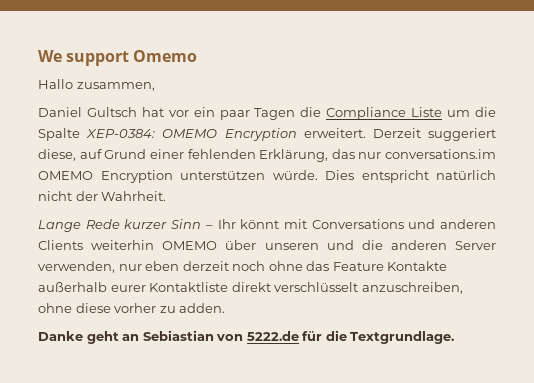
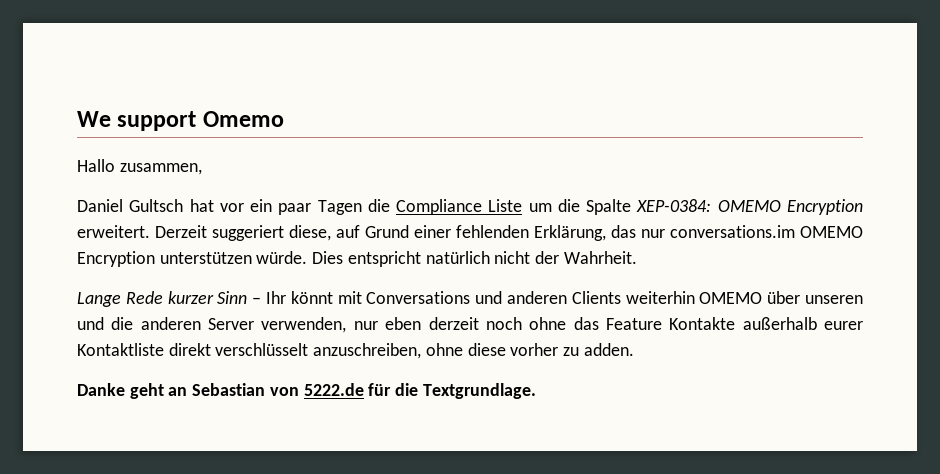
- Danke geht an Sebiastian von 5222.de für die Textgrundlage.
+ Danke geht an Sebastian von 5222.de für die Textgrundlage.

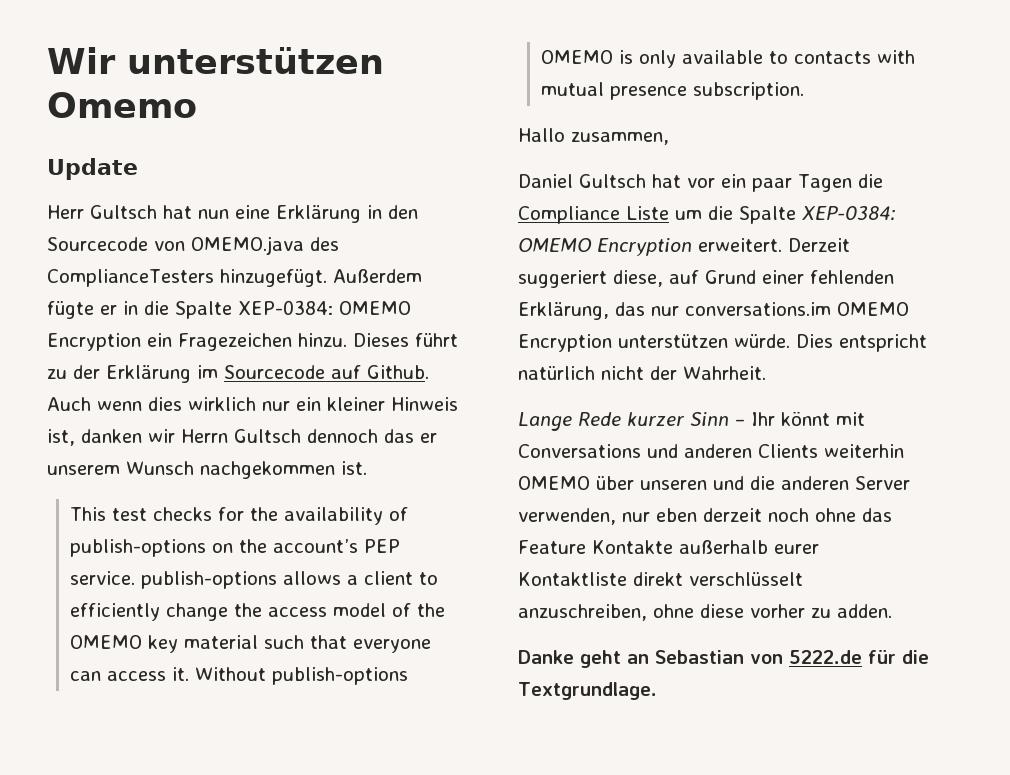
- We support Omemo
+ Wir unterstützen Omemo
+ Update
+ Herr Gultsch hat nun eine Erklärung in den Sourcecode von OMEMO.java des ComplianceTesters hinzugefügt. Außerdem fügte er in die Spalte XEP-0384: OMEMO Encryption ein Fragezeichen hinzu. Dieses führt zu der Erklärung im Sourcecode auf Github. Auch wenn dies wirklich nur ein kleiner Hinweis ist, danken wir Herrn Gultsch dennoch das er unserem Wunsch nachgekommen ist.
+ This test checks for the availability of publish-options on the account’s PEP service. publish-options allows a client to efficiently change the access model of the OMEMO key material such that everyone can access it. Without publish-options OMEMO is only available to contacts with mutual presence subscription.

